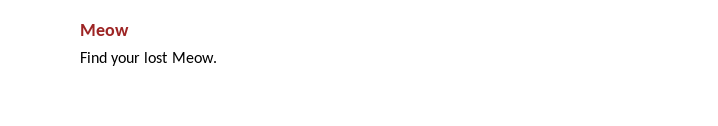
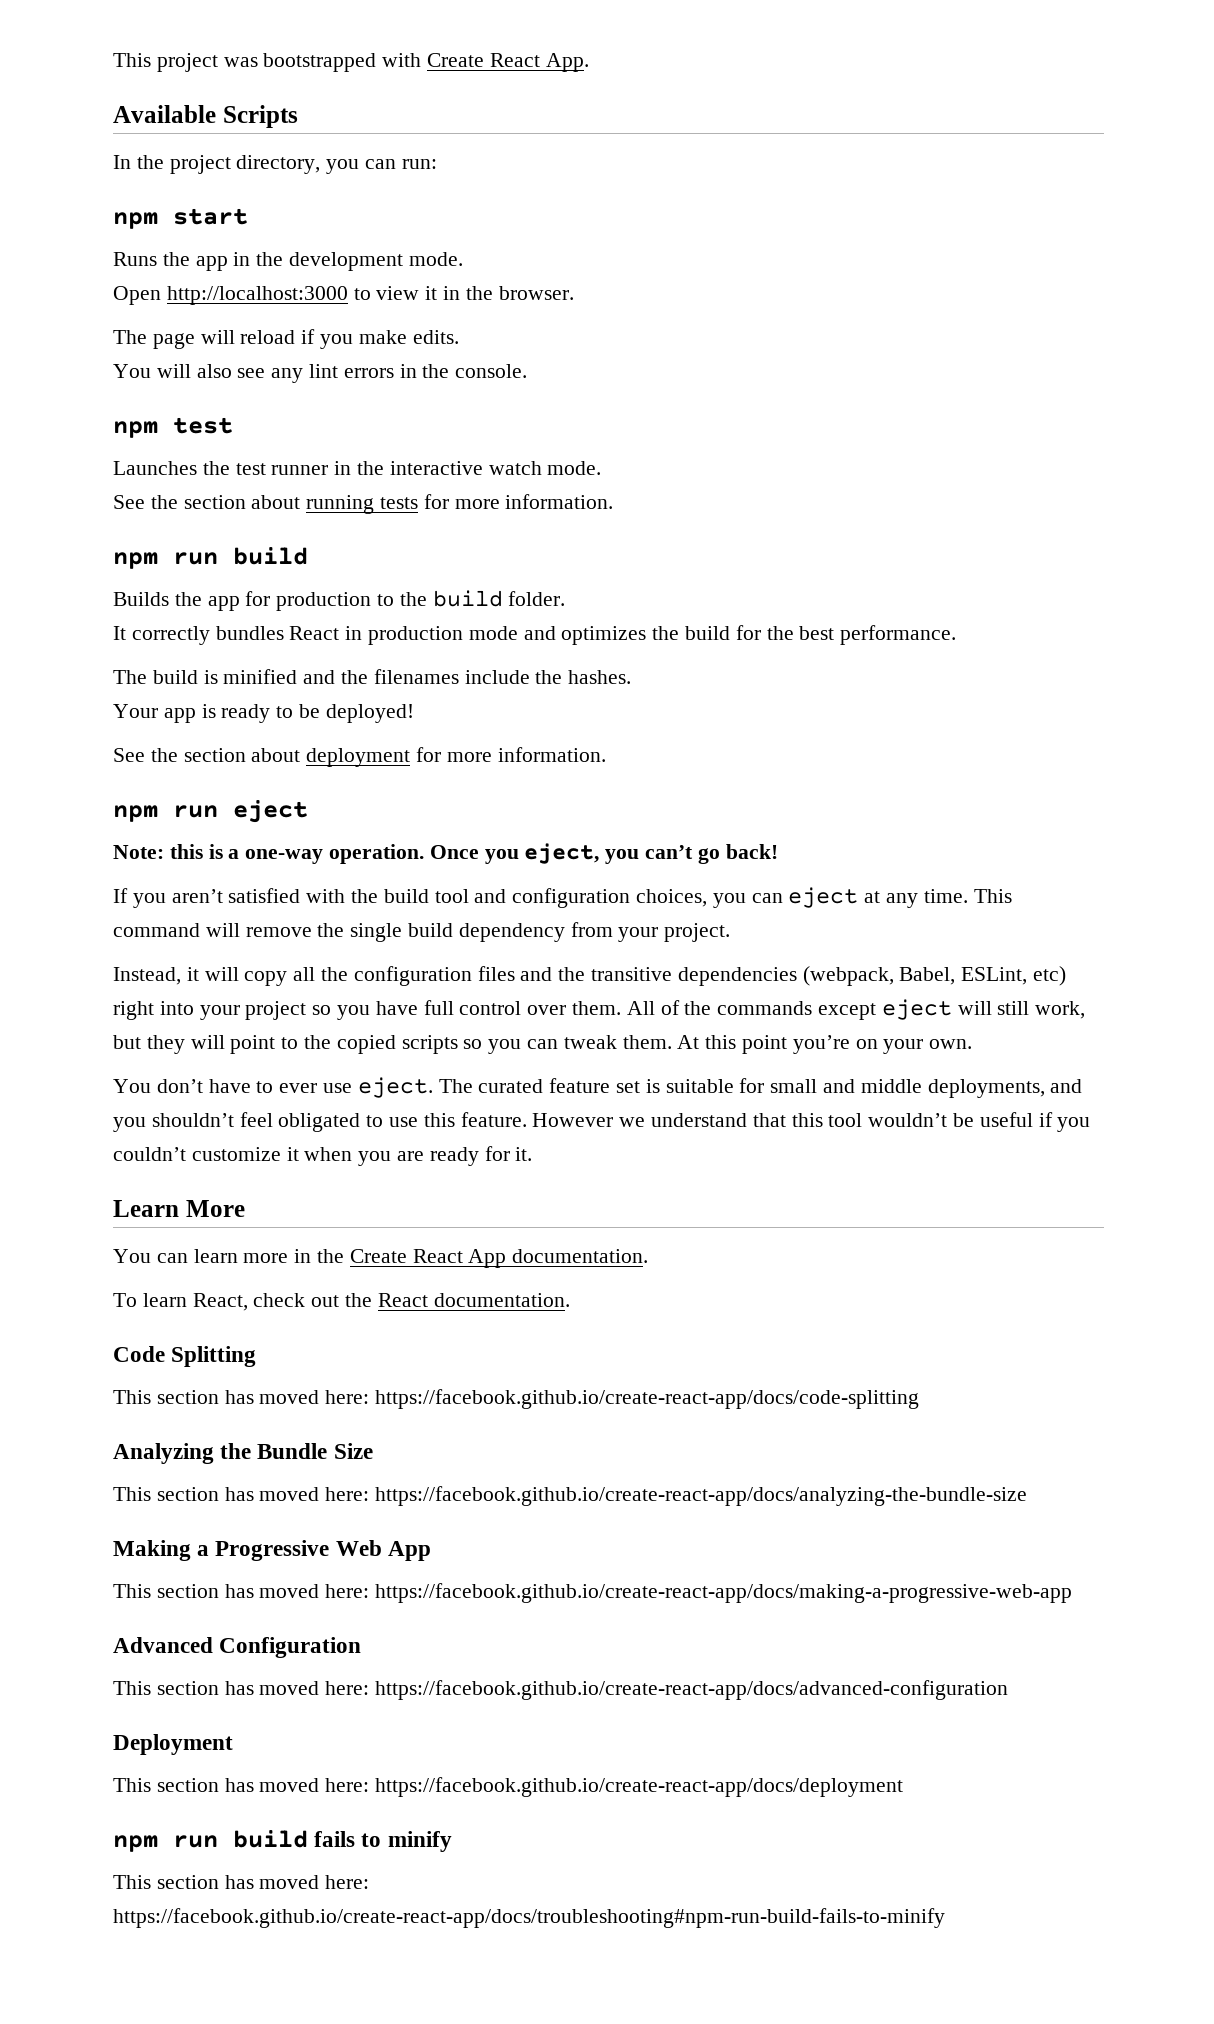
- Meow
- Find your lost Meow.
+ This project was bootstrapped with Create React App.
+ Available Scripts
+ In the project directory, you can run:
+ npm start
+ Runs the app in the development mode.
+ Open http://localhost:3000 to view it in the browser.
+ The page will reload if you make edits.
+ You will also see any lint errors in the console.
+ npm test
+ Launches the test runner in the interactive watch mode.
+ See the section about running tests for more information.
+ npm run build
+ Builds the app for production to the build folder.
+ It correctly bundles React in production mode and optimizes the build for the best performance.
+ The build is minified and the filenames include the hashes.
+ Your app is ready to be deployed!
+ See the section about deployment for more information.
+ npm run eject
+ Note: this is a one-way operation. Once you eject, you can’t go back!
+ If you aren’t satisfied with the build tool and configuration choices, you can eject at any time. This command will remove the single build dependency from your project.
+ Instead, it will copy all the configuration files and the transitive dependencies (webpack, Babel, ESLint, etc) right into your project so you have full control over them. All of the commands except eject will still work, but they will point to the copied scripts so you can tweak them. At this point you’re on your own.
+ You don’t have to ever use eject. The curated feature set is suitable for small and middle deployments, and you shouldn’t feel obligated to use this feature. However we understand that this tool wouldn’t be useful if you couldn’t customize it when you are ready for it.
+ Learn More
+ You can learn more in the Create React App documentation.
+ To learn React, check out the React documentation.
+ Code Splitting
+ This section has moved here: https://facebook.github.io/create-react-app/docs/code-splitting
+ Analyzing the Bundle Size
+ This section has moved here: https://facebook.github.io/create-react-app/docs/analyzing-the-bundle-size
+ Making a Progressive Web App
+ This section has moved here: https://facebook.github.io/create-react-app/docs/making-a-progressive-web-app
+ Advanced Configuration
+ This section has moved here: https://facebook.github.io/create-react-app/docs/advanced-configuration
+ Deployment
+ This section has moved here: https://facebook.github.io/create-react-app/docs/deployment
+ npm run build fails to minify
+ This section has moved here: https://facebook.github.io/create-react-app/docs/troubleshooting#npm-run-build-fails-to-minify

